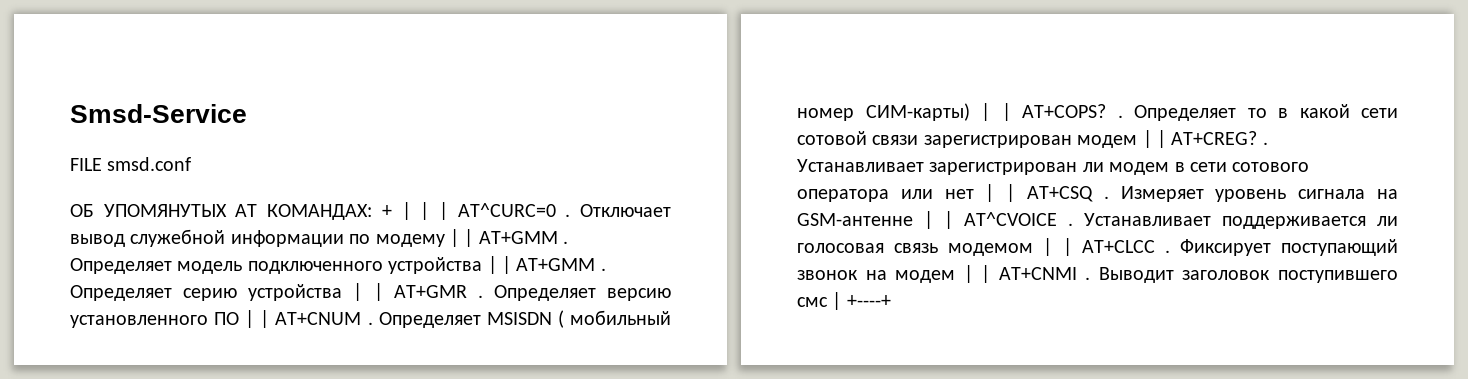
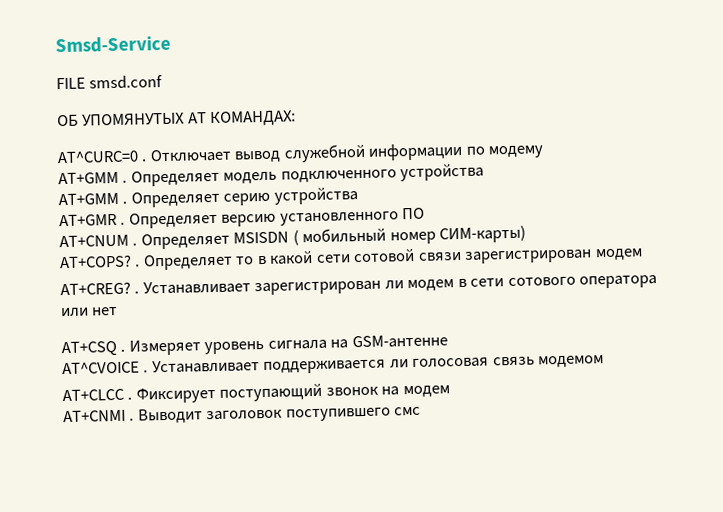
- ОБ УПОМЯНУТЫХ AT КОМАНДАХ: + | | | AT^CURC=0 .
+ ОБ УПОМЯНУТЫХ AT КОМАНДАХ:
+ AT^CURC=0 .
- Отключает вывод служебной информации по модему | | AT+GMM .
+ Отключает вывод служебной информации по модему
+ AT+GMM .
- Определяет модель подключенного устройства | | AT+GMM .
+ Определяет модель подключенного устройства
+ AT+GMM .
- Определяет серию устройства | | AT+GMR .
+ Определяет серию устройства
+ AT+GMR .
- Определяет версию установленного ПО | | AT+CNUM .
+ Определяет версию установленного ПО
+ AT+CNUM .
- Определяет MSISDN ( мобильный номер СИМ-карты) | | AT+COPS? .
+ Определяет MSISDN ( мобильный номер СИМ-карты)
+ AT+COPS? .
- Определяет то в какой сети сотовой связи зарегистрирован модем | | AT+CREG? .
+ Определяет то в какой сети сотовой связи зарегистрирован модем
+ AT+CREG? .
- Устанавливает зарегистрирован ли модем в сети сотового оператора или нет | | AT+CSQ .
+ Устанавливает зарегистрирован ли модем в сети сотового оператора или нет
+ AT+CSQ .
- Измеряет уровень сигнала на GSM-антенне | | AT^CVOICE .
+ Измеряет уровень сигнала на GSM-антенне
+ AT^CVOICE .
- Устанавливает поддерживается ли голосовая связь модемом | | AT+CLCC .
+ Устанавливает поддерживается ли голосовая связь модемом
+ AT+CLCC .
- Фиксирует поступающий звонок на модем | | AT+CNMI .
+ Фиксирует поступающий звонок на модем
+ AT+CNMI .
- Выводит заголовок поступившего смс | +----+
+ Выводит заголовок поступившего смс

